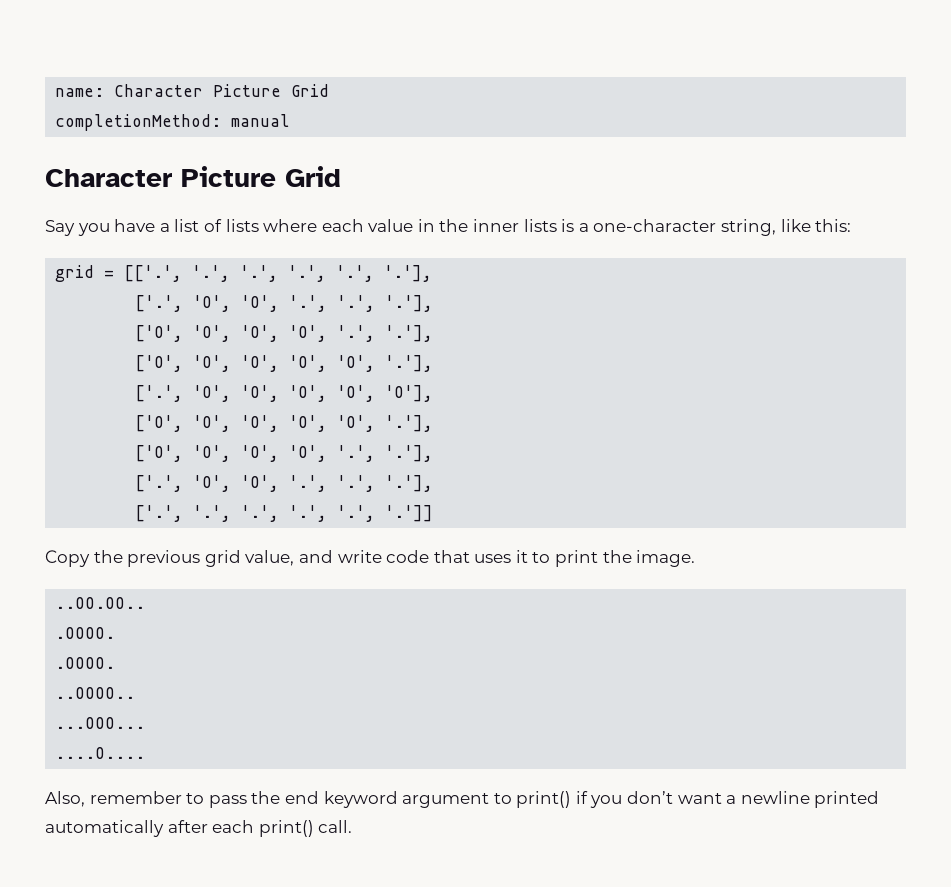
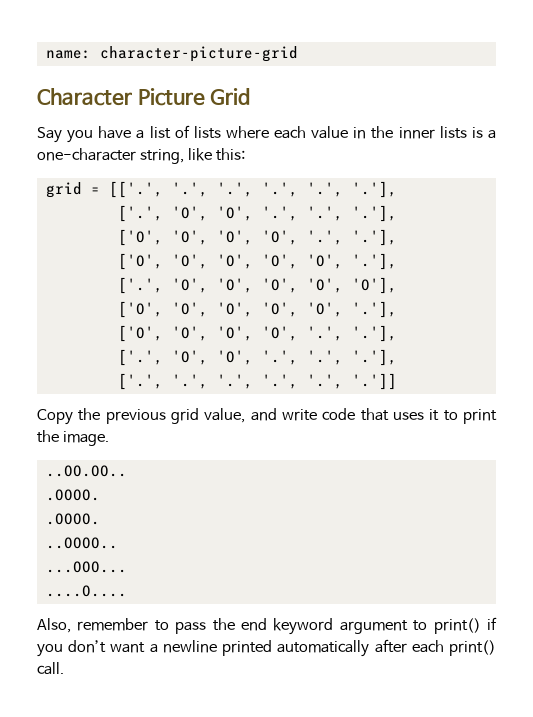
- name: Character Picture Grid
- completionMethod: manual
+ name: character-picture-grid

